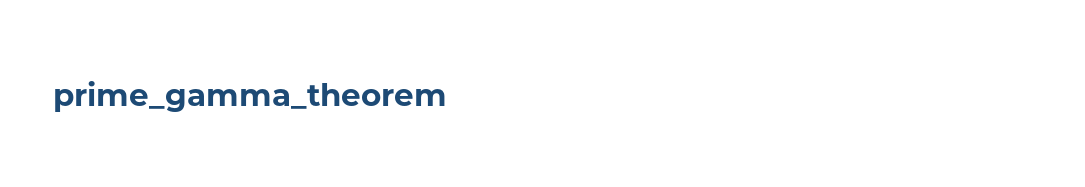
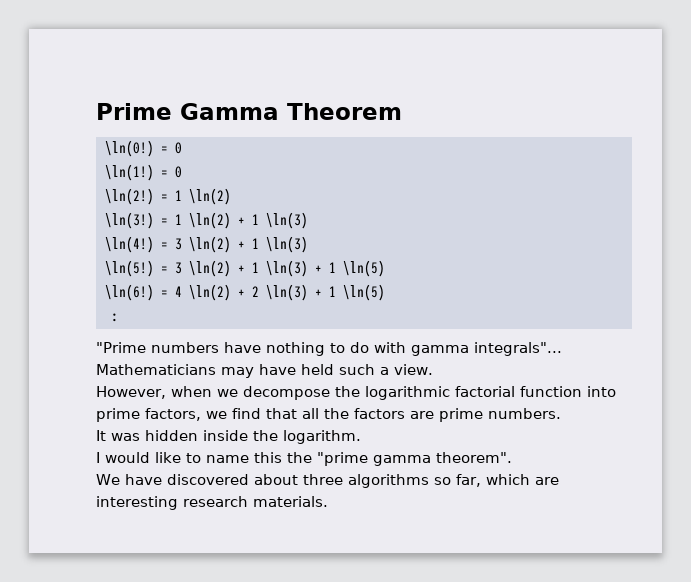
- prime_gamma_theorem
+ Prime Gamma Theorem
+ \ln(0!) = 0
+ \ln(1!) = 0
+ \ln(2!) = 1 \ln(2)
+ \ln(3!) = 1 \ln(2) + 1 \ln(3)
+ \ln(4!) = 3 \ln(2) + 1 \ln(3)
+ \ln(5!) = 3 \ln(2) + 1 \ln(3) + 1 \ln(5)
+ \ln(6!) = 4 \ln(2) + 2 \ln(3) + 1 \ln(5)
+ :
+ "Prime numbers have nothing to do with gamma integrals"... Mathematicians may have held such a view.
+ However, when we decompose the logarithmic factorial function into prime factors, we find that all the factors are prime numbers.
+ It was hidden inside the logarithm.
+ I would like to name this the "prime gamma theorem".
+ We have discovered about three algorithms so far, which are interesting research materials.

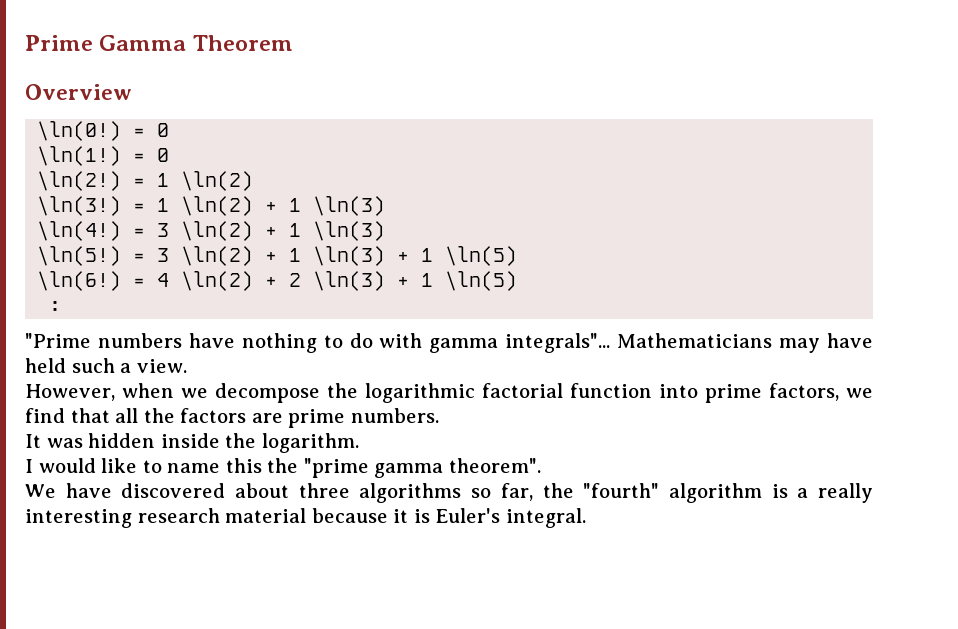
+ Overview
- We have discovered about three algorithms so far, which are interesting research materials.
+ We have discovered about three algorithms so far, the "fourth" algorithm is a really interesting research material because it is Euler's integral.

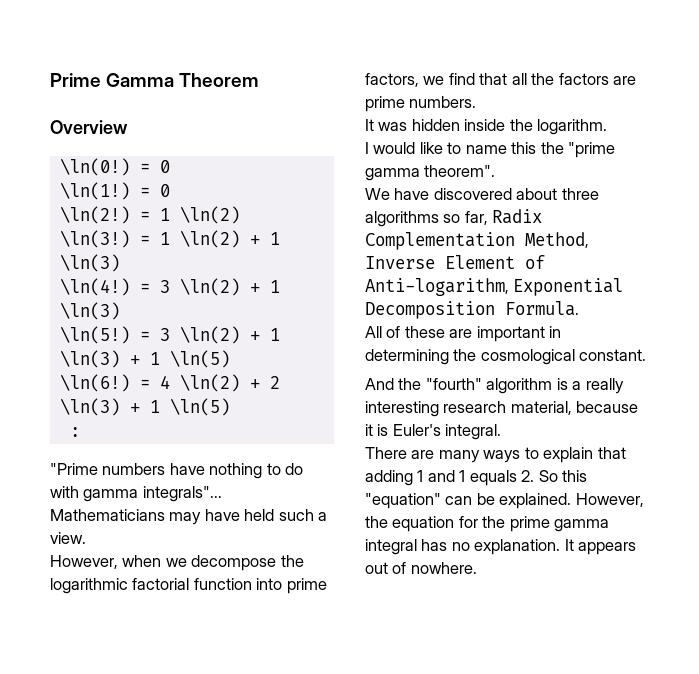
- We have discovered about three algorithms so far, the "fourth" algorithm is a really interesting research material because it is Euler's integral.
+ We have discovered about three algorithms so far, Radix Complementation Method, Inverse Element of Anti-logarithm, Exponential Decomposition Formula.
+ All of these are important in determining the cosmological constant.
+ And the "fourth" algorithm is a really interesting research material, because it is Euler's integral.
+ There are many ways to explain that adding 1 and 1 equals 2. So this "equation" can be explained. However, the equation for the prime gamma integral has no explanation. It appears out of nowhere.

